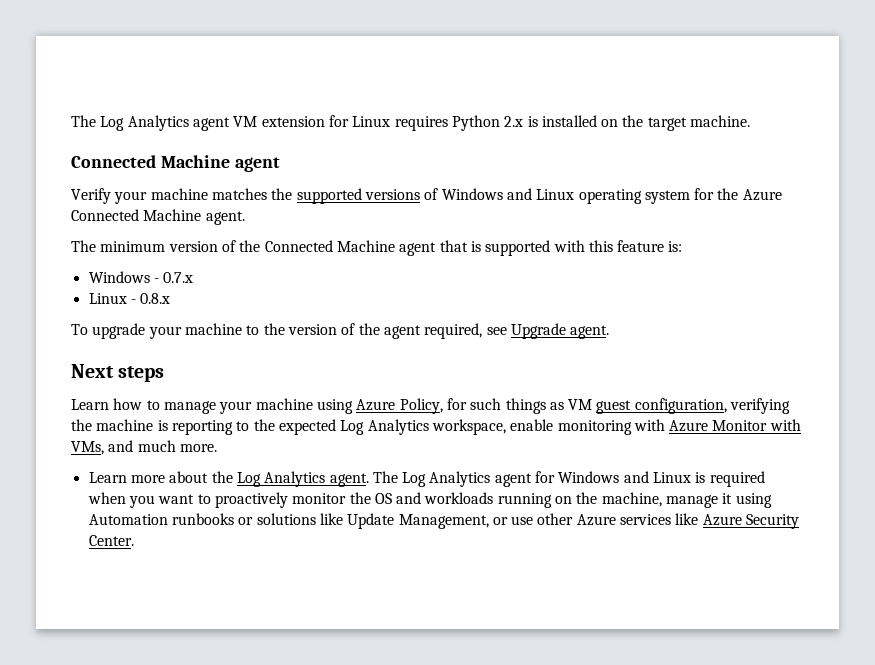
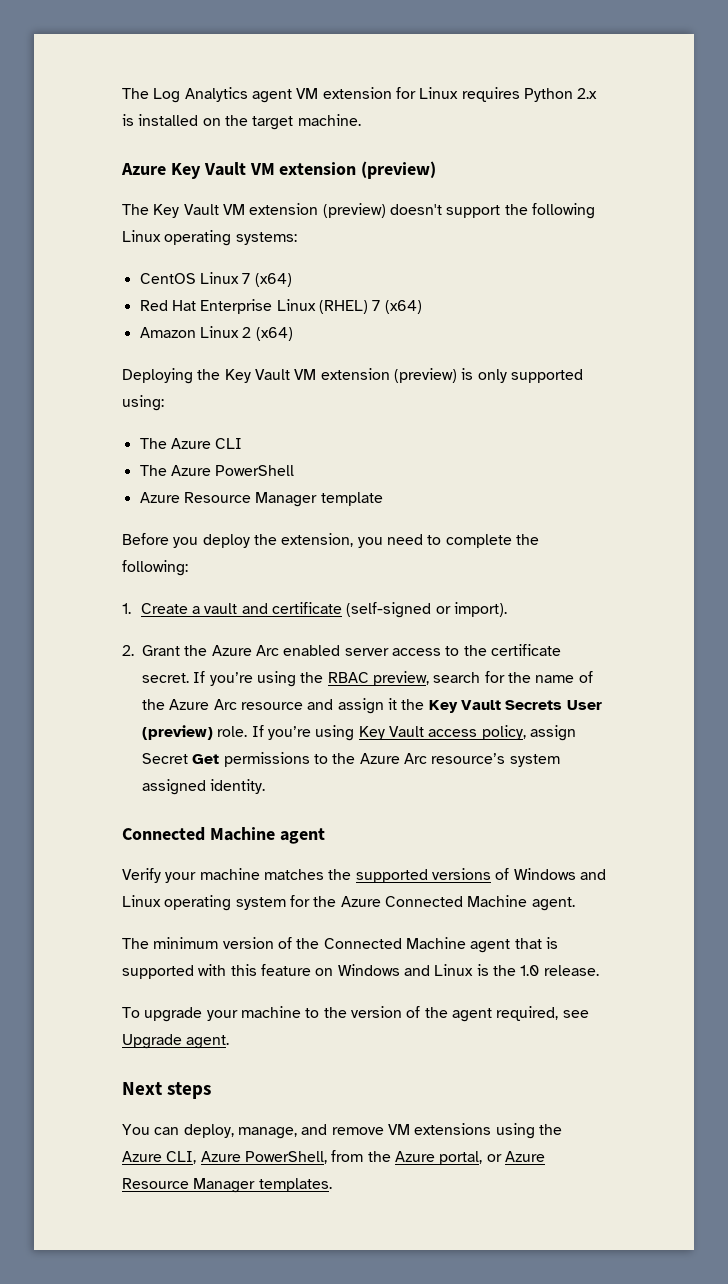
+ Azure Key Vault VM extension (preview)
+ The Key Vault VM extension (preview) doesn't support the following Linux operating systems:
+ CentOS Linux 7 (x64)
+ Red Hat Enterprise Linux (RHEL) 7 (x64)
+ Amazon Linux 2 (x64)
+ Deploying the Key Vault VM extension (preview) is only supported using:
+ The Azure CLI
+ The Azure PowerShell
+ Azure Resource Manager template
+ Before you deploy the extension, you need to complete the following:
+ 1. Create a vault and certificate (self-signed or import).
+ 2. Grant the Azure Arc enabled server access to the certificate secret. If you’re using the RBAC preview, search for the name of the Azure Arc resource and assign it the Key Vault Secrets User (preview) role. If you’re using Key Vault access policy, assign Secret Get permissions to the Azure Arc resource’s system assigned identity.
- The minimum version of the Connected Machine agent that is supported with this feature is:
- Windows - 0.7.x
- Linux - 0.8.x
+ The minimum version of the Connected Machine agent that is supported with this feature on Windows and Linux is the 1.0 release.
- Learn how to manage your machine using Azure Policy, for such things as VM guest configuration, verifying the machine is reporting to the expected Log Analytics workspace, enable monitoring with Azure Monitor with VMs, and much more.
- Learn more about the Log Analytics agent. The Log Analytics agent for Windows and Linux is required when you want to proactively monitor the OS and workloads running on the machine, manage it using Automation runbooks or solutions like Update Management, or use other Azure services like Azure Security Center.
+ You can deploy, manage, and remove VM extensions using the Azure CLI, Azure PowerShell, from the Azure portal, or Azure Resource Manager templates.

